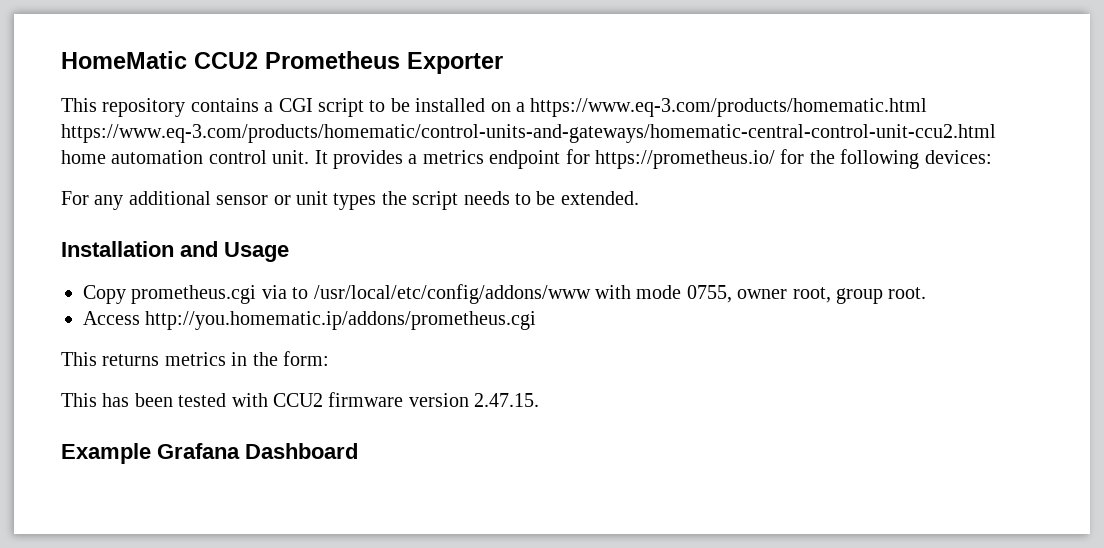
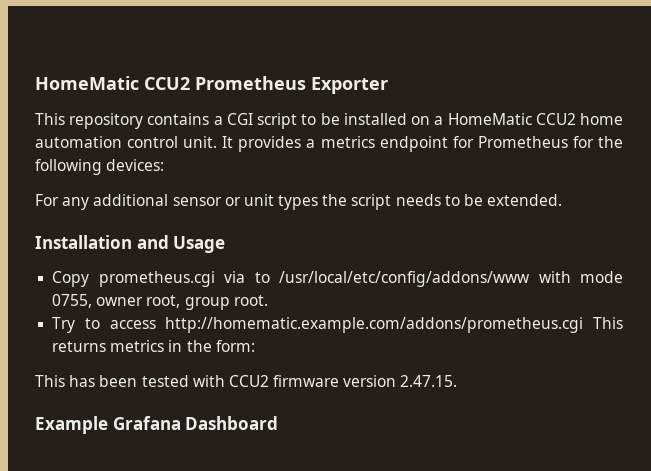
- This repository contains a CGI script to be installed on a https://www.eq-3.com/products/homematic.html https://www.eq-3.com/products/homematic/control-units-and-gateways/homematic-central-control-unit-ccu2.html home automation control unit.
+ This repository contains a CGI script to be installed on a HomeMatic CCU2 home automation control unit.
- It provides a metrics endpoint for https://prometheus.io/ for the following devices:
+ It provides a metrics endpoint for Prometheus for the following devices:
- Access http://you.homematic.ip/addons/prometheus.cgi
- This returns metrics in the form:
+ Try to access http://homematic.example.com/addons/prometheus.cgi This returns metrics in the form:

